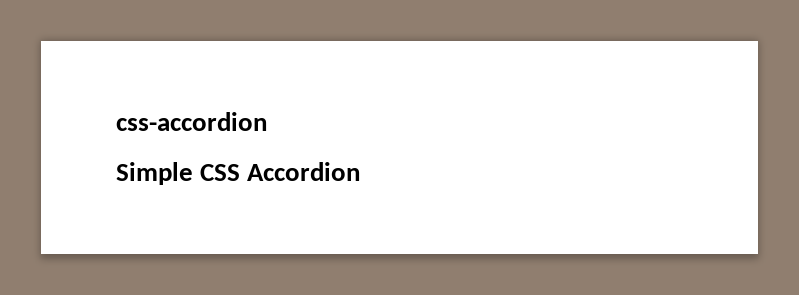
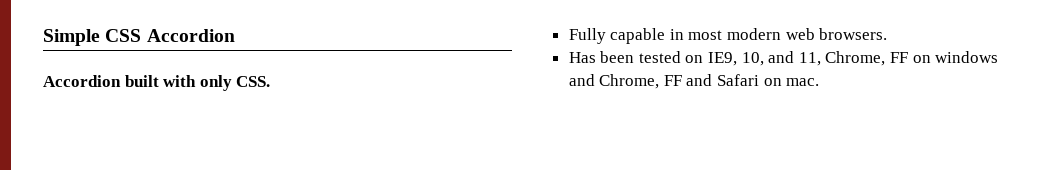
- css-accordion
+ Accordion built with only CSS.
+ Fully capable in most modern web browsers.
+ Has been tested on IE9, 10, and 11, Chrome, FF on windows and Chrome, FF and Safari on mac.

